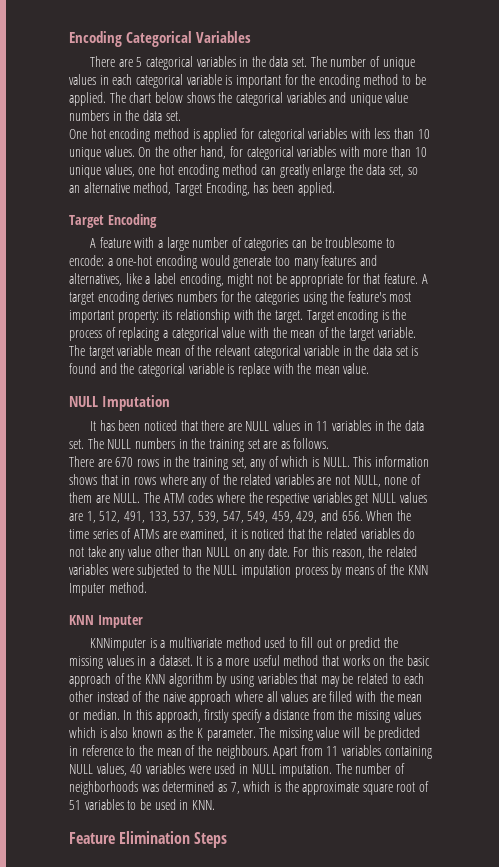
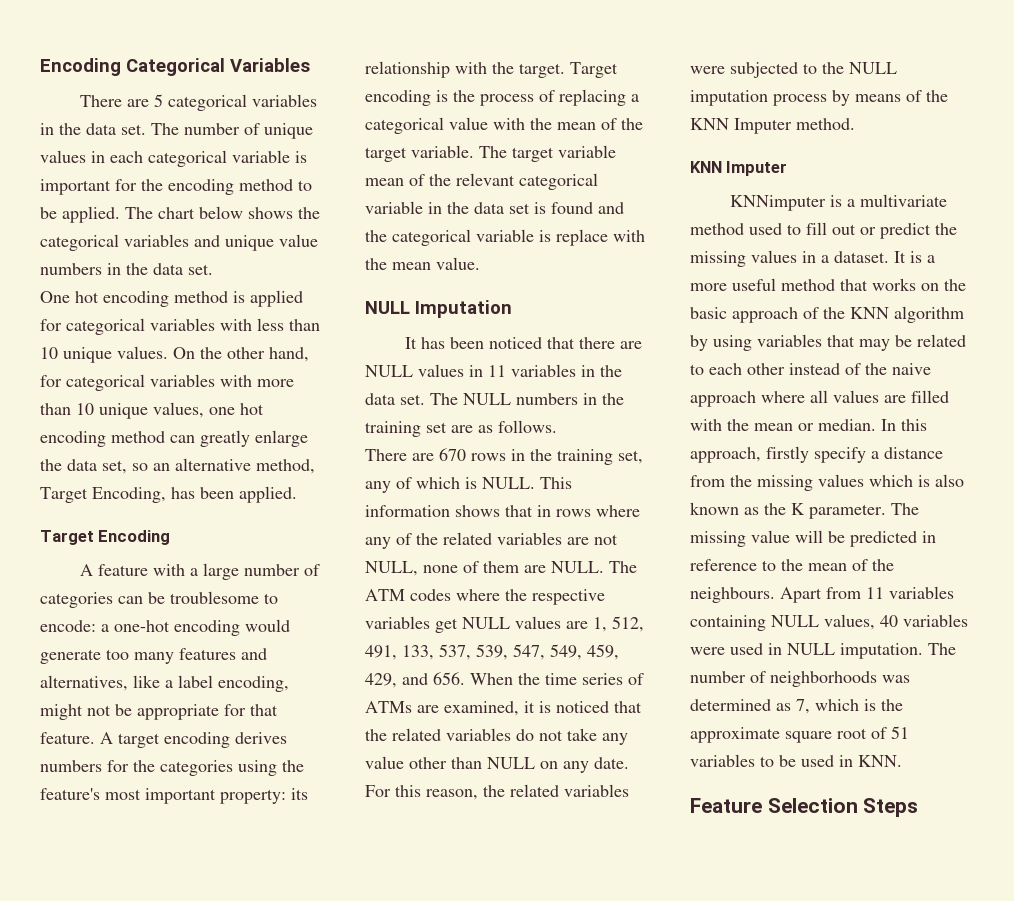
- Feature Elimination Steps
+ Feature Selection Steps

